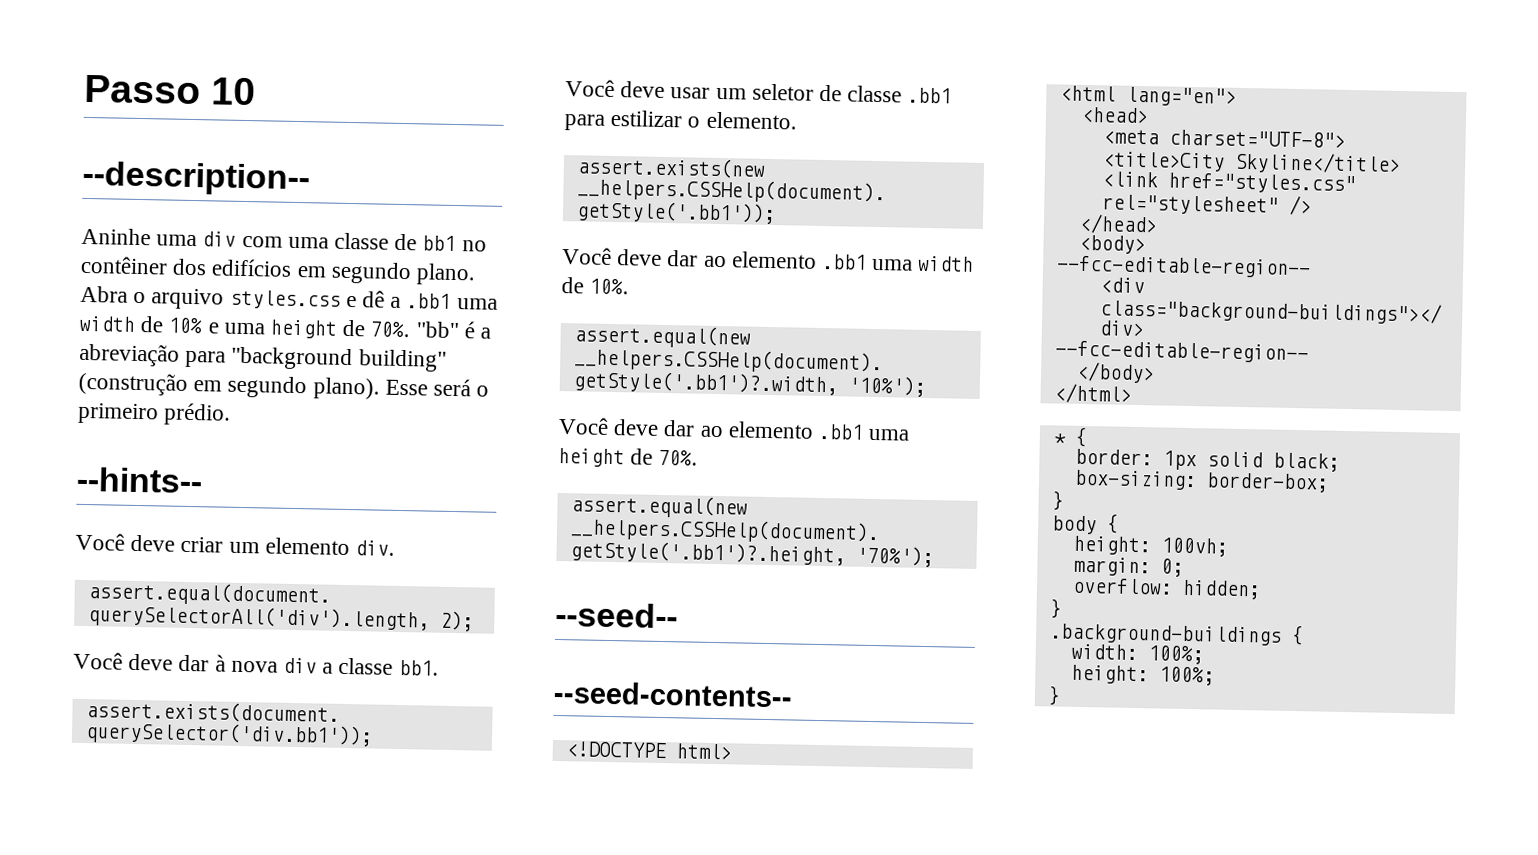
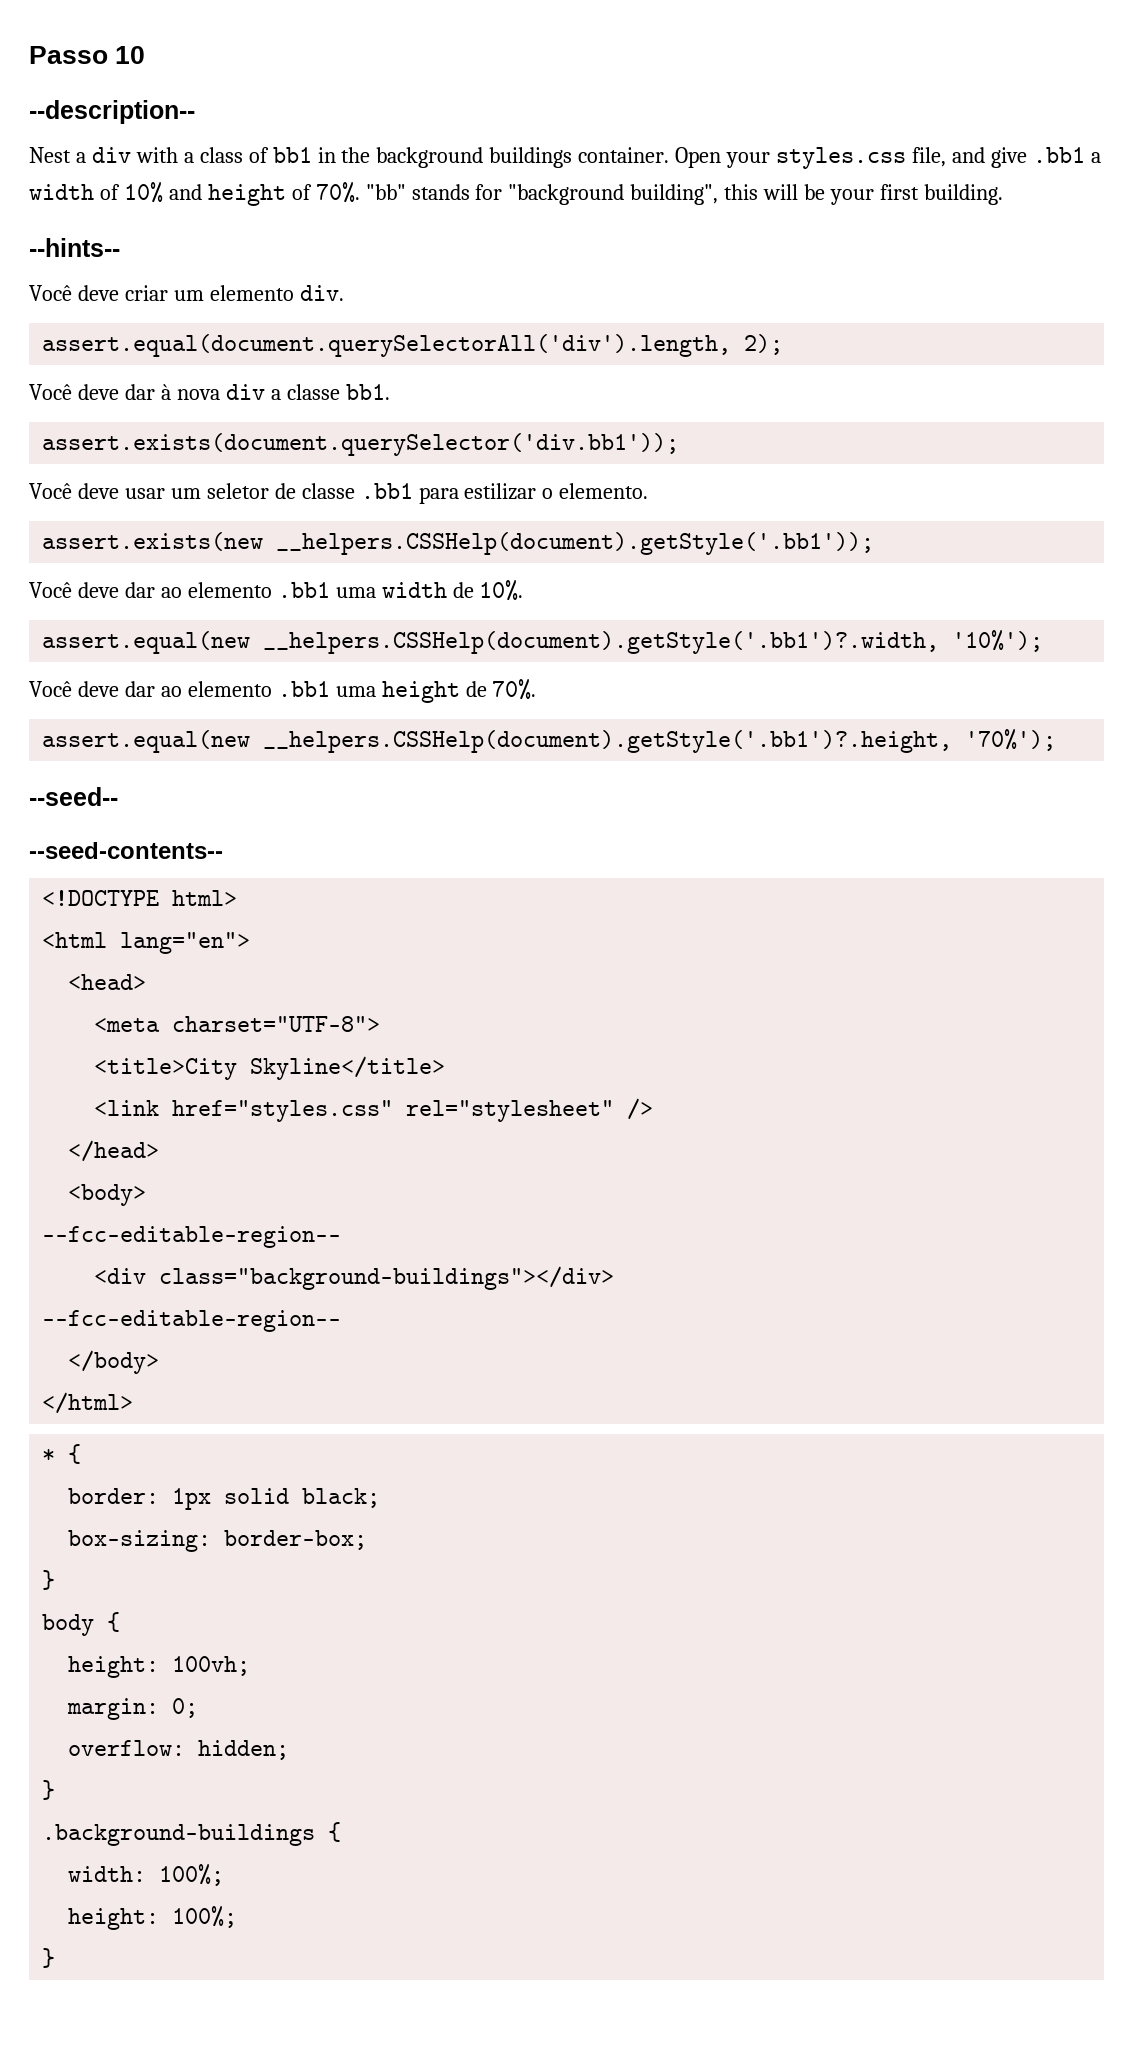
- Aninhe uma div com uma classe de bb1 no contêiner dos edifícios em segundo plano. Abra o arquivo styles.css e dê a .bb1 uma width de 10% e uma height de 70%. "bb" é a abreviação para "background building" (construção em segundo plano). Esse será o primeiro prédio.
+ Nest a div with a class of bb1 in the background buildings container. Open your styles.css file, and give .bb1 a width of 10% and height of 70%. "bb" stands for "background building", this will be your first building.

